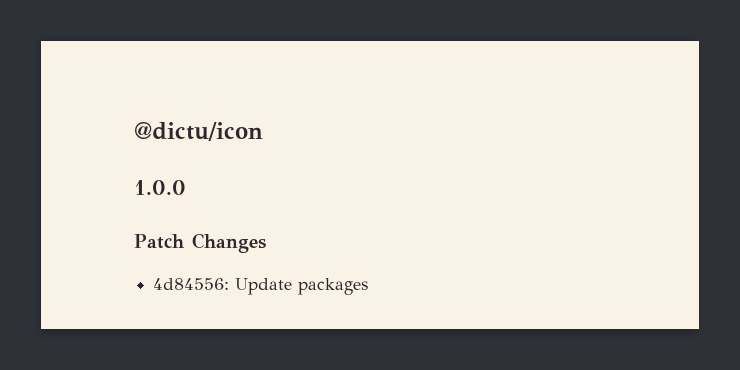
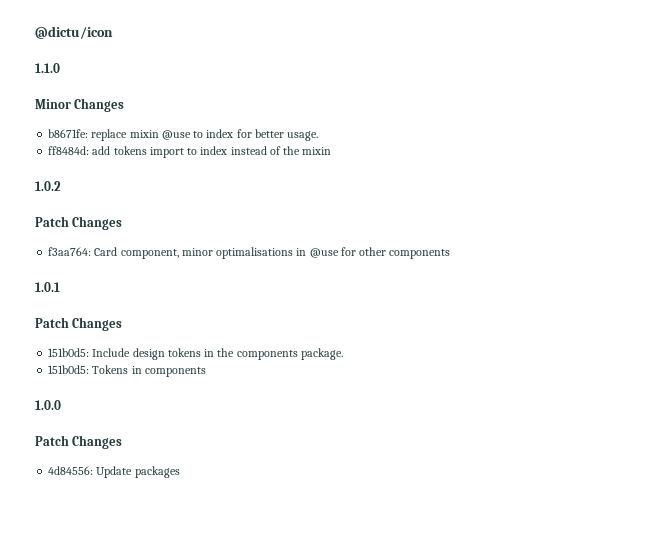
+ 1.1.0
+ Minor Changes
+ b8671fe: replace mixin @use to index for better usage.
+ ff8484d: add tokens import to index instead of the mixin
+ 1.0.2
+ Patch Changes
+ f3aa764: Card component, minor optimalisations in @use for other components
+ 1.0.1
+ Patch Changes
+ 151b0d5: Include design tokens in the components package.
+ 151b0d5: Tokens in components

